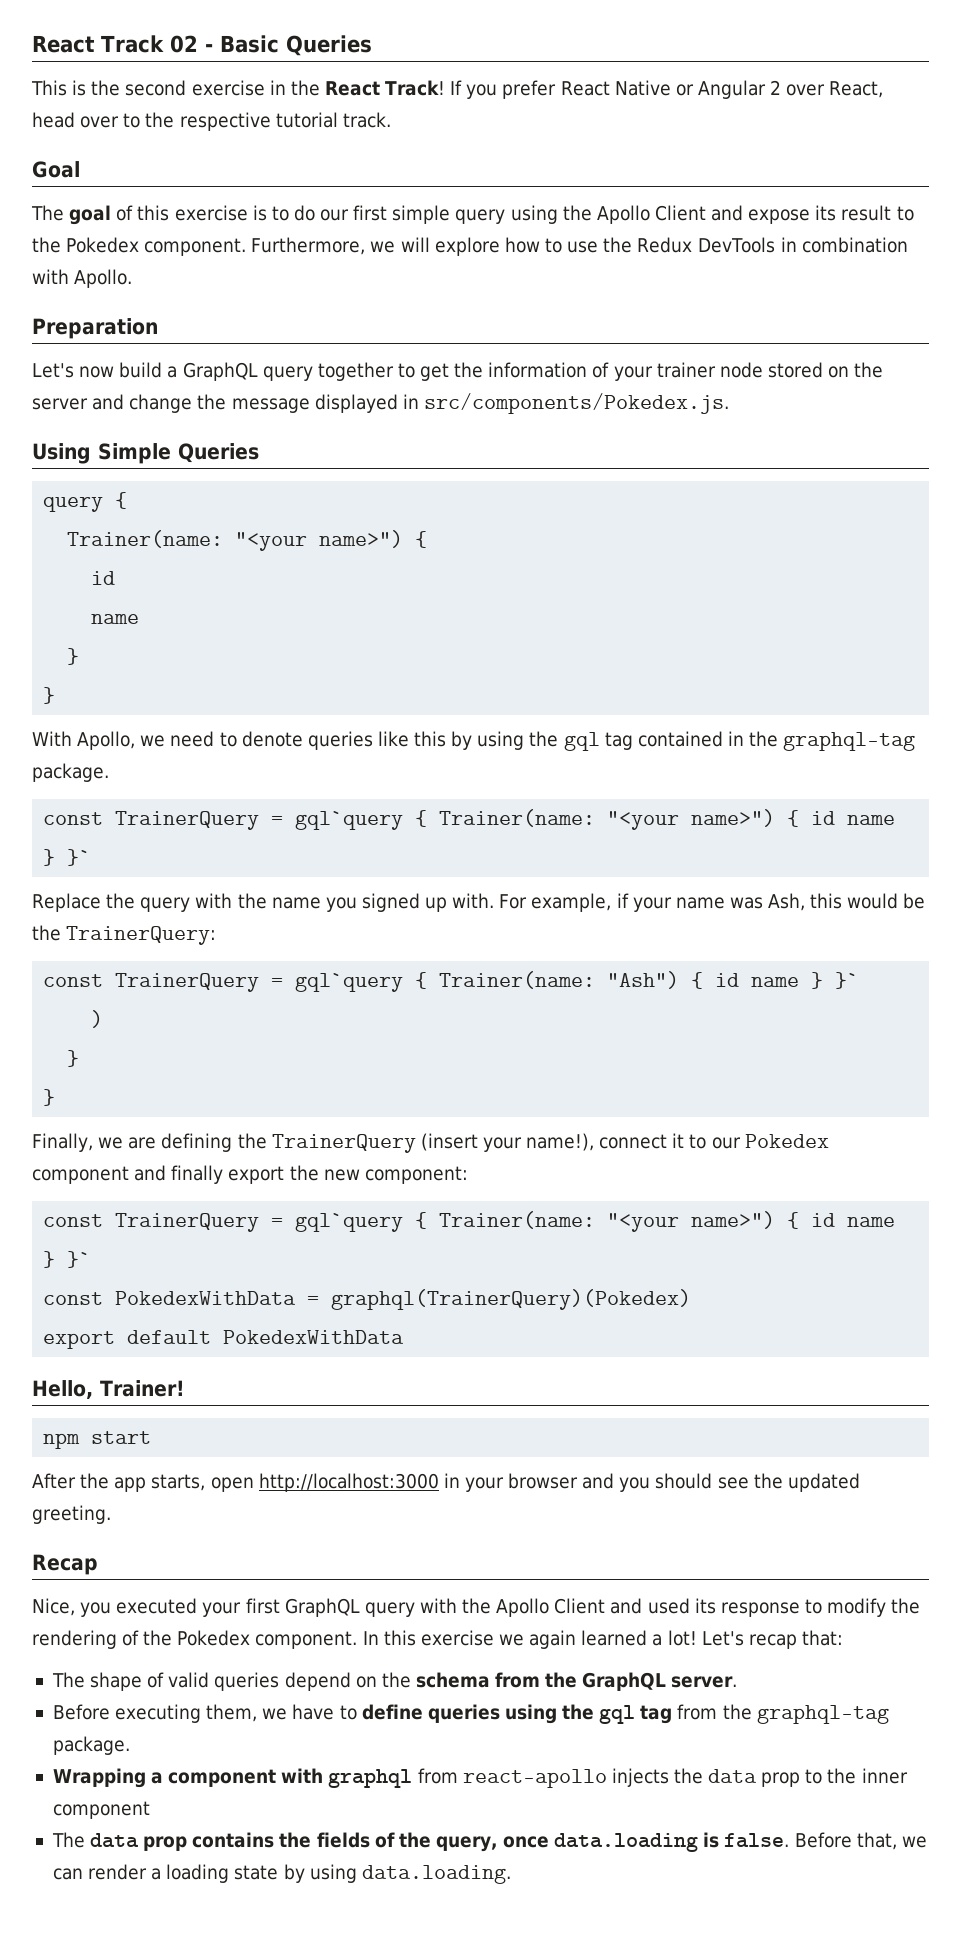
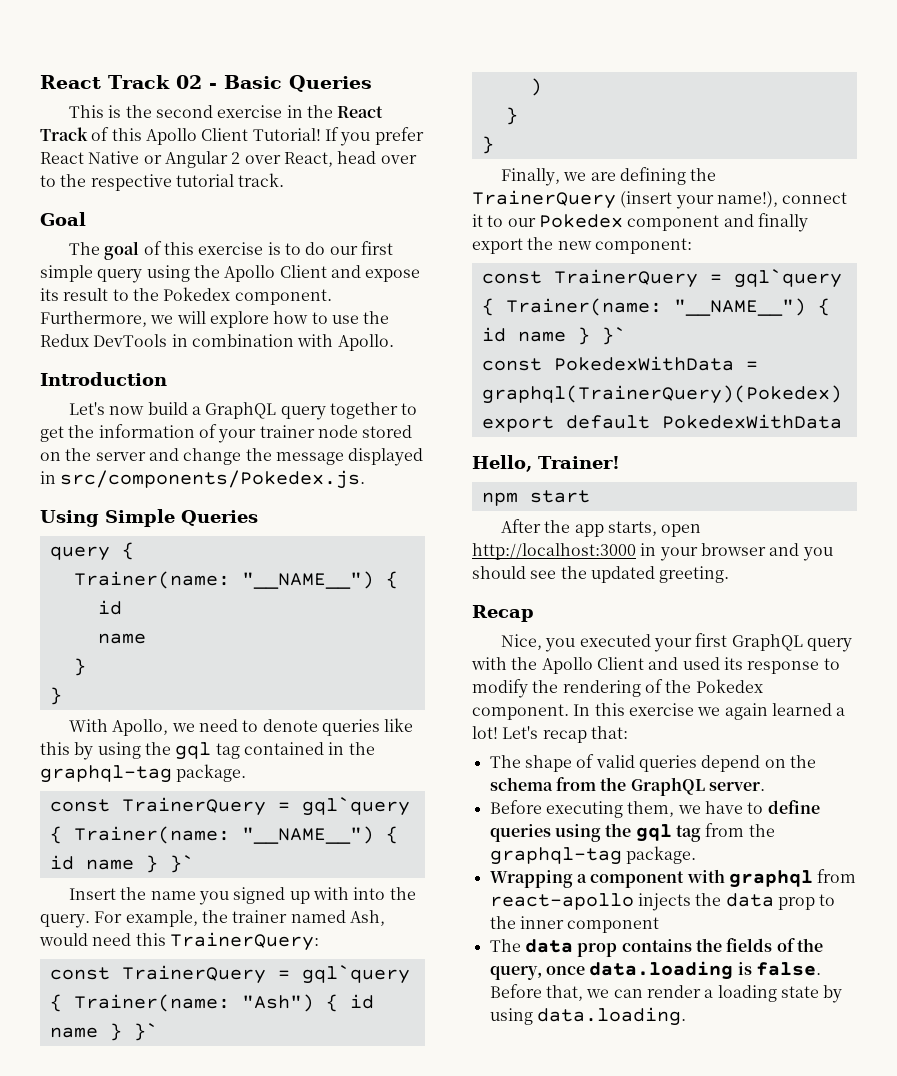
- This is the second exercise in the React Track!
+ This is the second exercise in the React Track of this Apollo Client Tutorial!
- Preparation
+ Introduction
  query {
- Trainer(name: "<your name>") {
+ Trainer(name: "__NAME__") {
  With Apollo, we need to denote queries like this by using the gql tag contained in the graphql-tag package.
- const TrainerQuery = gql`query { Trainer(name: "<your name>") { id name } }`
- Replace the query with the name you signed up with. For example, if your name was Ash, this would be the TrainerQuery:
+ const TrainerQuery = gql`query { Trainer(name: "__NAME__") { id name } }`
+ Insert the name you signed up with into the query. For example, the trainer named Ash, would need this TrainerQuery:
  Finally, we are defining the TrainerQuery (insert your name!), connect it to our Pokedex component and finally export the new component:
- const TrainerQuery = gql`query { Trainer(name: "<your name>") { id name } }`
+ const TrainerQuery = gql`query { Trainer(name: "__NAME__") { id name } }`

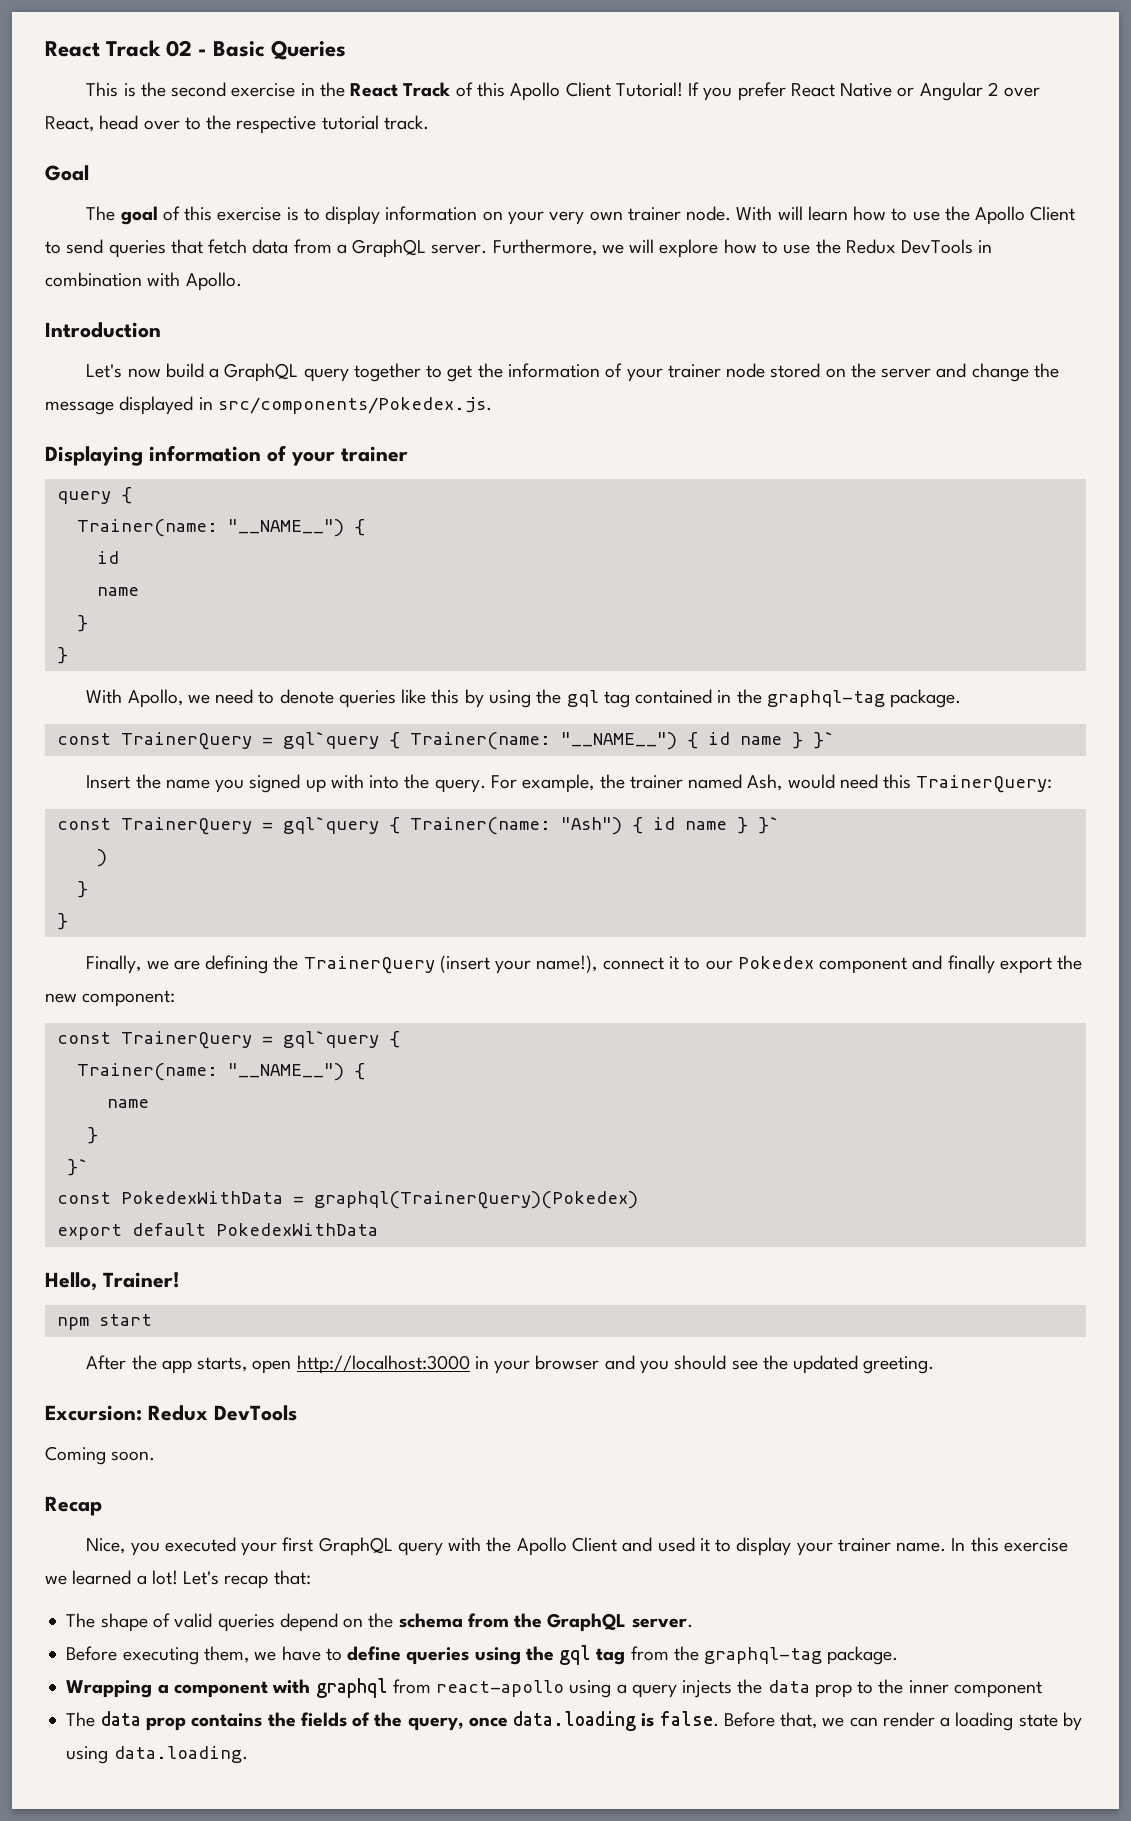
- The goal of this exercise is to do our first simple query using the Apollo Client and expose its result to the Pokedex component.
+ The goal of this exercise is to display information on your very own trainer node. With will learn how to use the Apollo Client to send queries that fetch data from a GraphQL server.
- Using Simple Queries
+ Displaying information of your trainer
  Finally, we are defining the TrainerQuery (insert your name!), connect it to our Pokedex component and finally export the new component:
- const TrainerQuery = gql`query { Trainer(name: "__NAME__") { id name } }`
+ const TrainerQuery = gql`query {
+ Trainer(name: "__NAME__") {
+ name
+ }
+ }`
+ Excursion: Redux DevTools
+ Coming soon.
- Nice, you executed your first GraphQL query with the Apollo Client and used its response to modify the rendering of the Pokedex component.
+ Nice, you executed your first GraphQL query with the Apollo Client and used it to display your trainer name.
- In this exercise we again learned a lot!
+ In this exercise we learned a lot!
- Wrapping a component with graphql from react-apollo injects the data prop to the inner component
+ Wrapping a component with graphql from react-apollo using a query injects the data prop to the inner component

